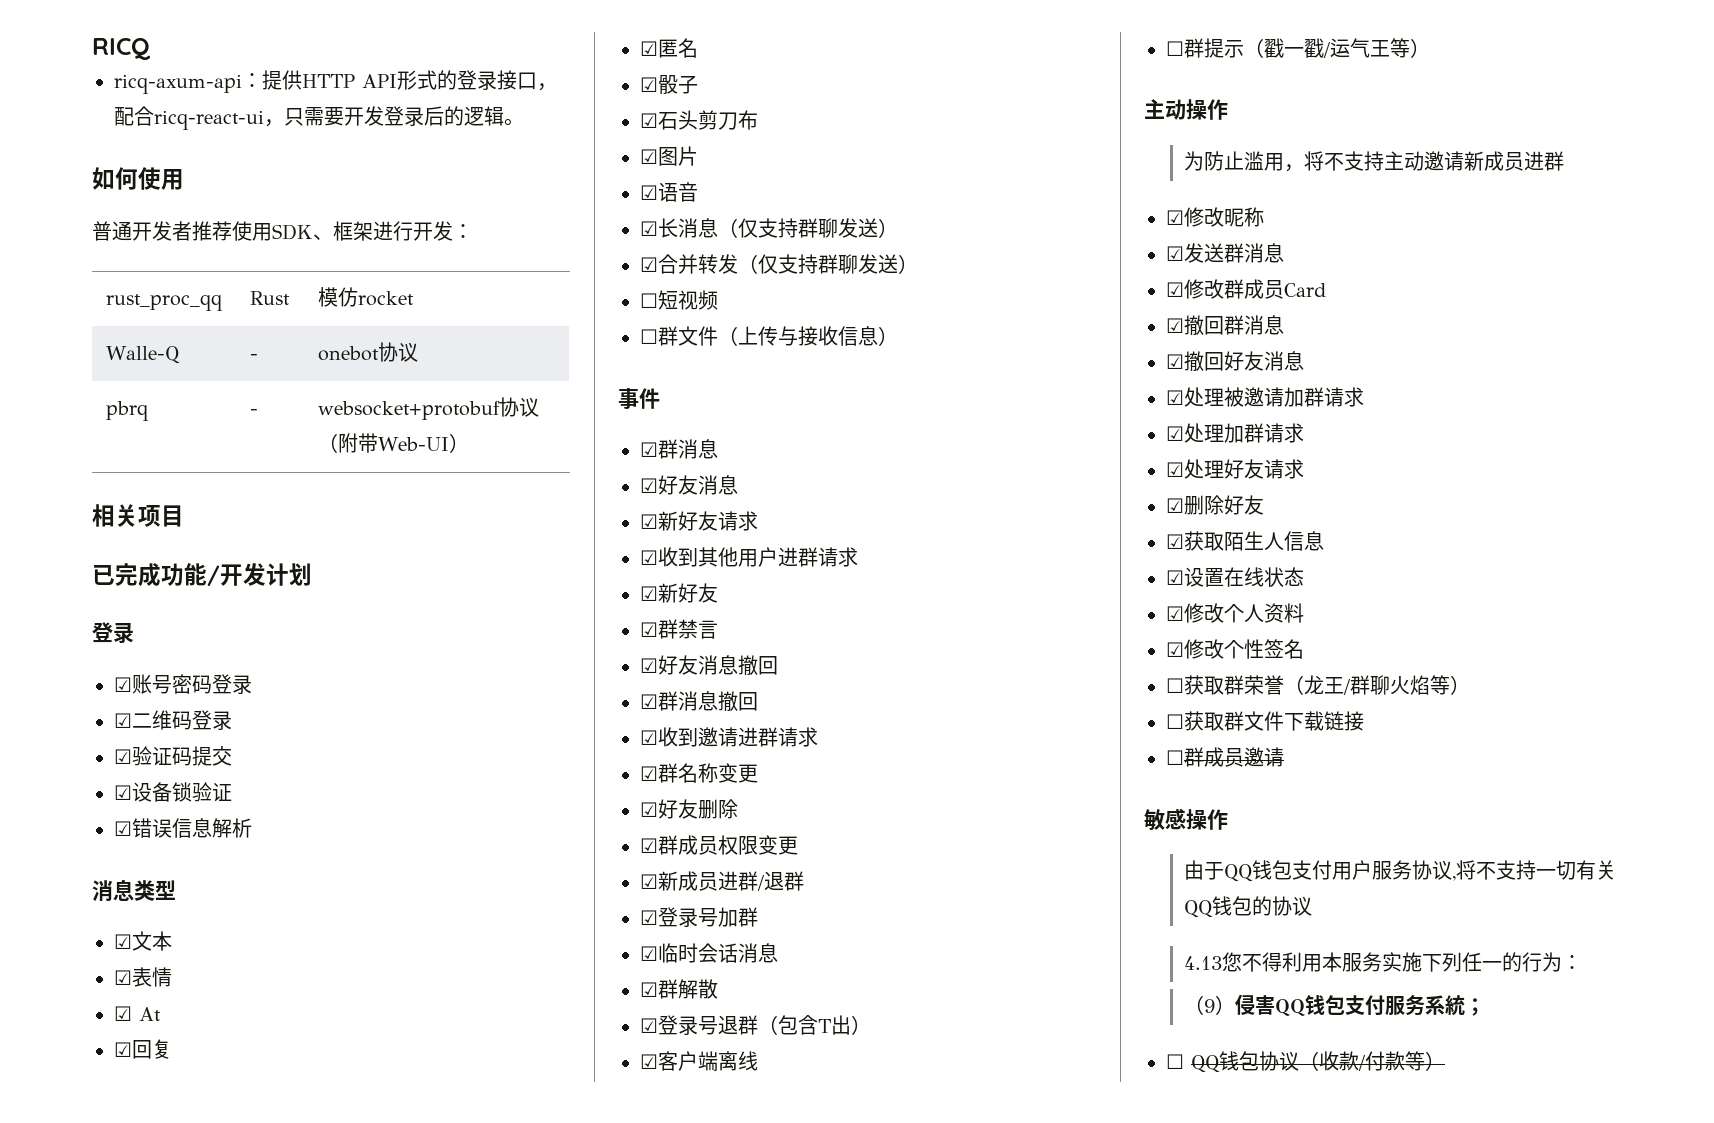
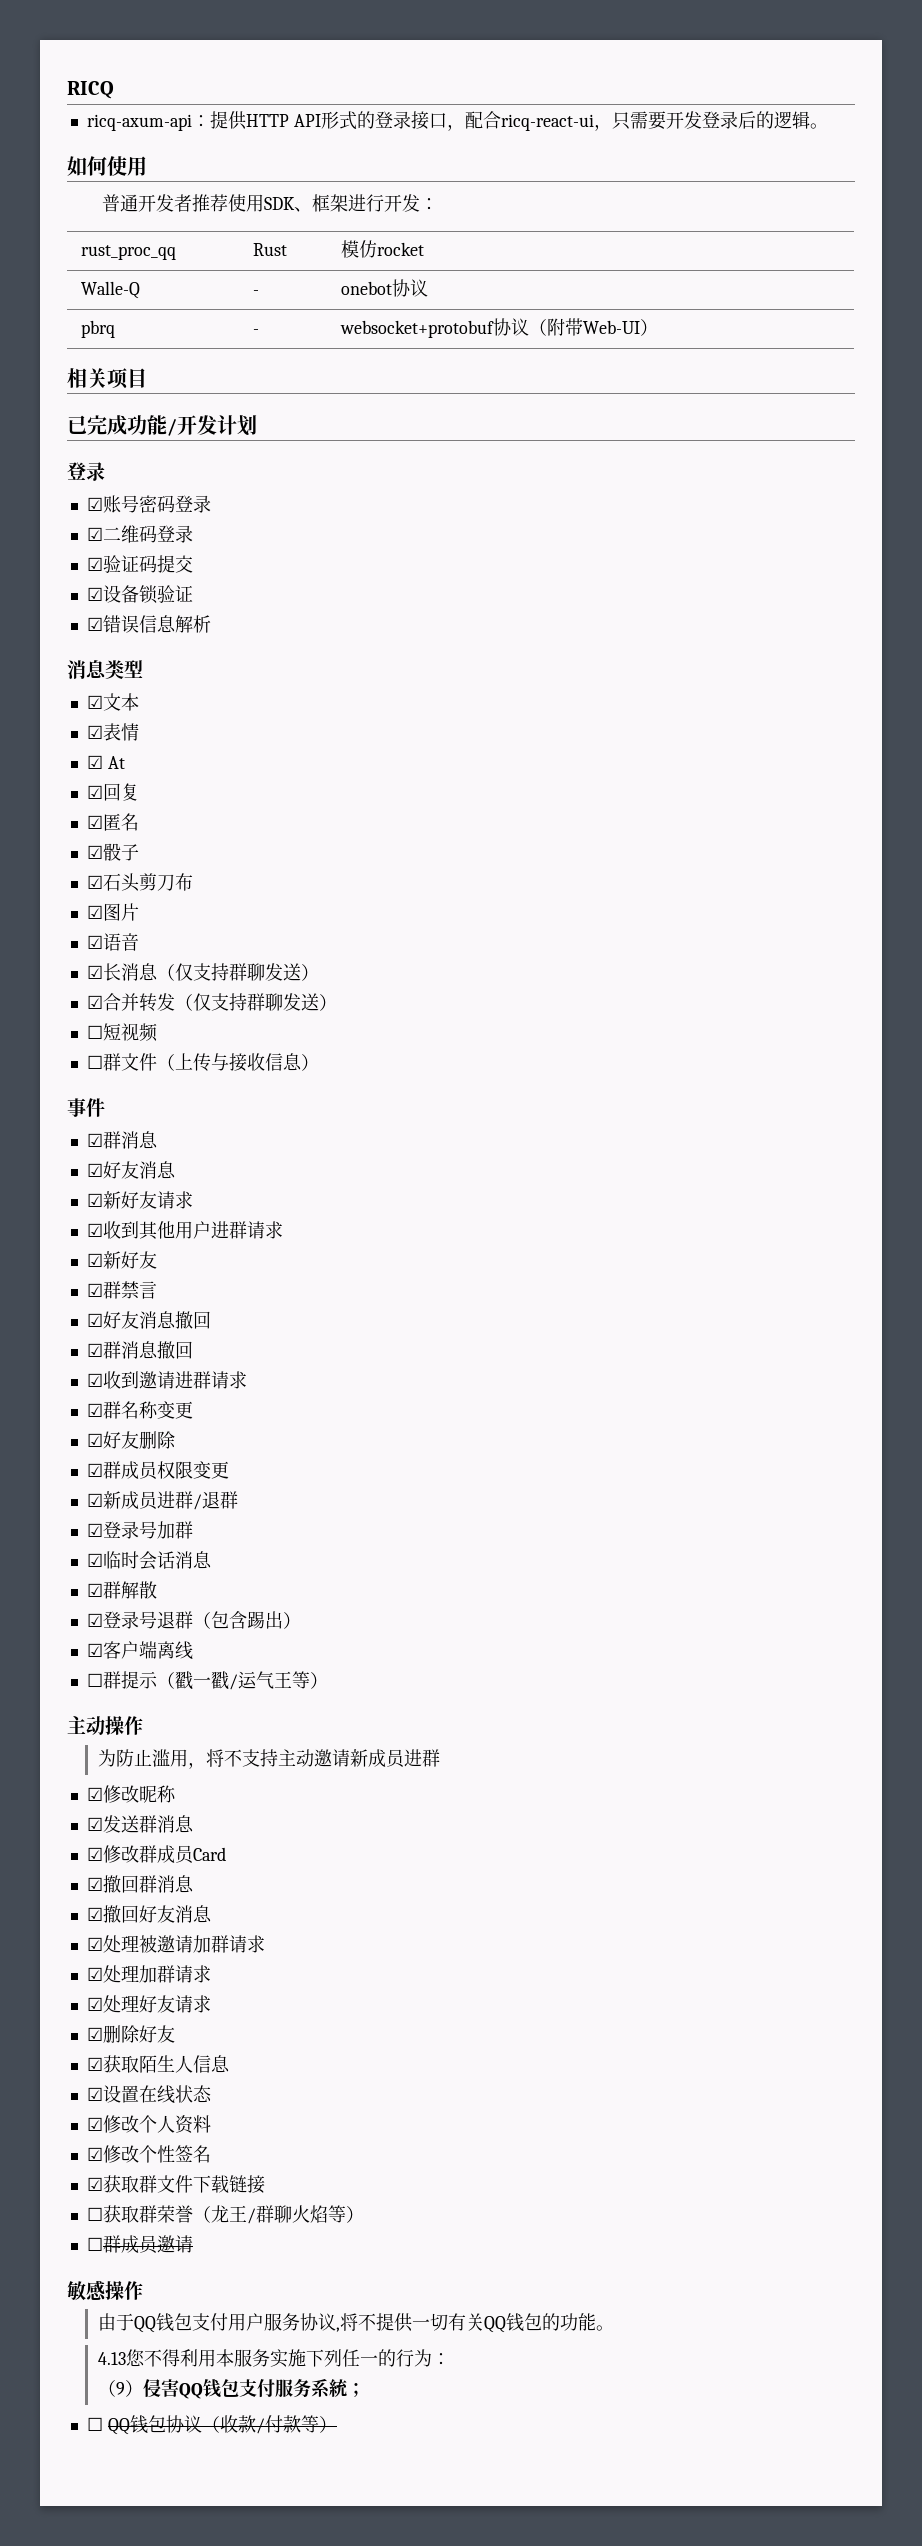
- ☑登录号退群（包含T出）
+ ☑登录号退群（包含踢出）
+ ☑获取群文件下载链接
- ☐获取群文件下载链接
- 由于QQ钱包支付用户服务协议,将不支持一切有关QQ钱包的协议
+ 由于QQ钱包支付用户服务协议,将不提供一切有关QQ钱包的功能。

